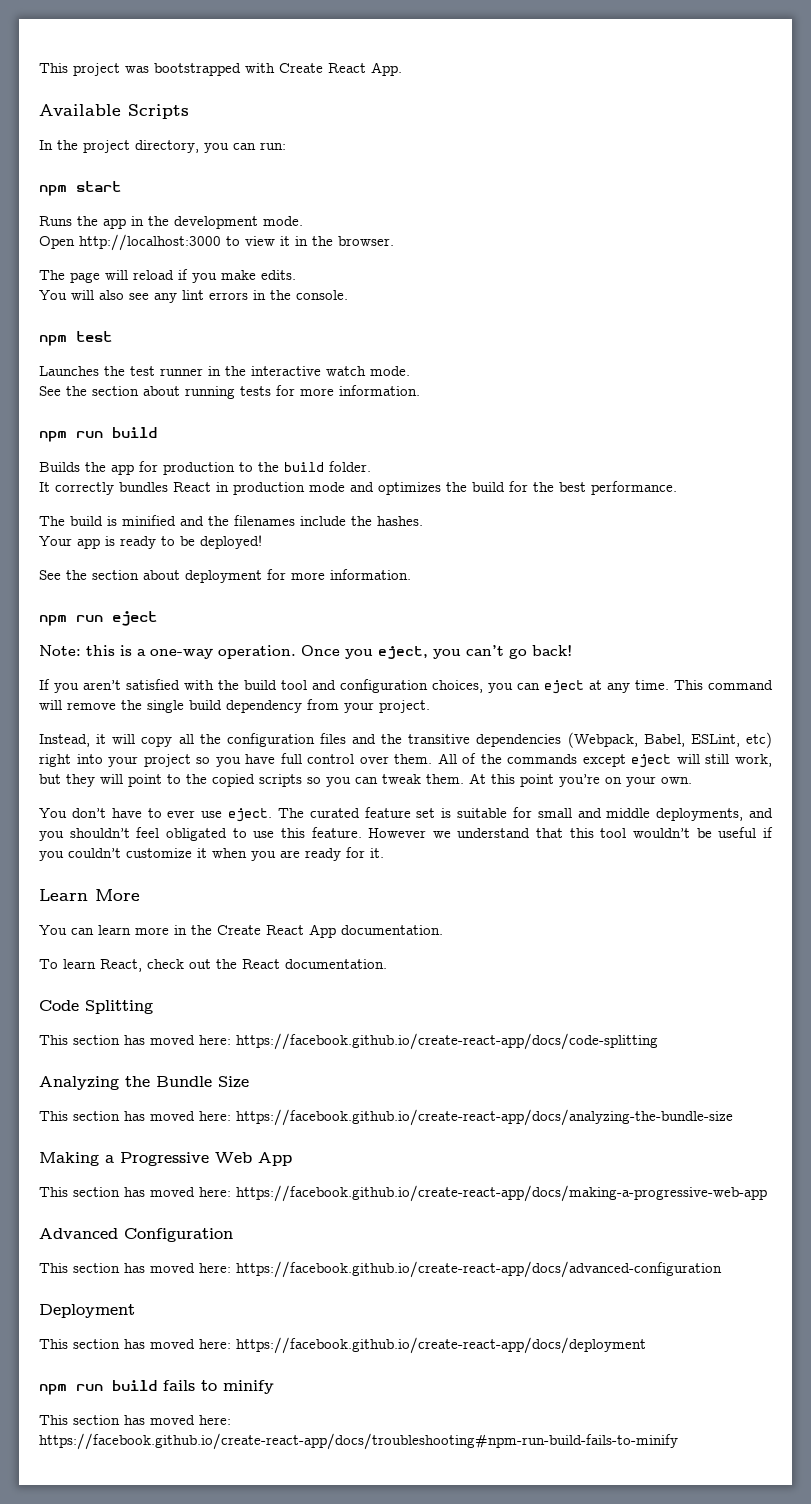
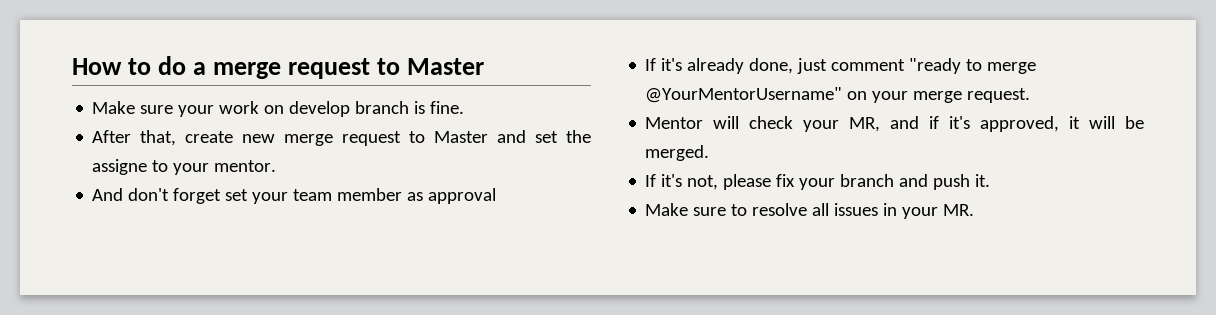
- This project was bootstrapped with Create React App.
- Available Scripts
- In the project directory, you can run:
- npm start
- Runs the app in the development mode.
- Open http://localhost:3000 to view it in the browser.
- The page will reload if you make edits.
- You will also see any lint errors in the console.
- npm test
- Launches the test runner in the interactive watch mode.
- See the section about running tests for more information.
- npm run build
- Builds the app for production to the build folder.
- It correctly bundles React in production mode and optimizes the build for the best performance.
- The build is minified and the filenames include the hashes.
- Your app is ready to be deployed!
- See the section about deployment for more information.
- npm run eject
- Note: this is a one-way operation. Once you eject, you can’t go back!
- If you aren’t satisfied with the build tool and configuration choices, you can eject at any time. This command will remove the single build dependency from your project.
- Instead, it will copy all the configuration files and the transitive dependencies (Webpack, Babel, ESLint, etc) right into your project so you have full control over them. All of the commands except eject will still work, but they will point to the copied scripts so you can tweak them. At this point you’re on your own.
- You don’t have to ever use eject. The curated feature set is suitable for small and middle deployments, and you shouldn’t feel obligated to use this feature. However we understand that this tool wouldn’t be useful if you couldn’t customize it when you are ready for it.
- Learn More
- You can learn more in the Create React App documentation.
- To learn React, check out the React documentation.
- Code Splitting
- This section has moved here: https://facebook.github.io/create-react-app/docs/code-splitting
- Analyzing the Bundle Size
- This section has moved here: https://facebook.github.io/create-react-app/docs/analyzing-the-bundle-size
- Making a Progressive Web App
- This section has moved here: https://facebook.github.io/create-react-app/docs/making-a-progressive-web-app
- Advanced Configuration
- This section has moved here: https://facebook.github.io/create-react-app/docs/advanced-configuration
- Deployment
- This section has moved here: https://facebook.github.io/create-react-app/docs/deployment
- npm run build fails to minify
- This section has moved here: https://facebook.github.io/create-react-app/docs/troubleshooting#npm-run-build-fails-to-minify
+ How to do a merge request to Master
+ Make sure your work on develop branch is fine.
+ After that, create new merge request to Master and set the assigne to your mentor.
+ And don't forget set your team member as approval
+ If it's already done, just comment "ready to merge @YourMentorUsername" on your merge request.
+ Mentor will check your MR, and if it's approved, it will be merged.
+ If it's not, please fix your branch and push it.
+ Make sure to resolve all issues in your MR.

